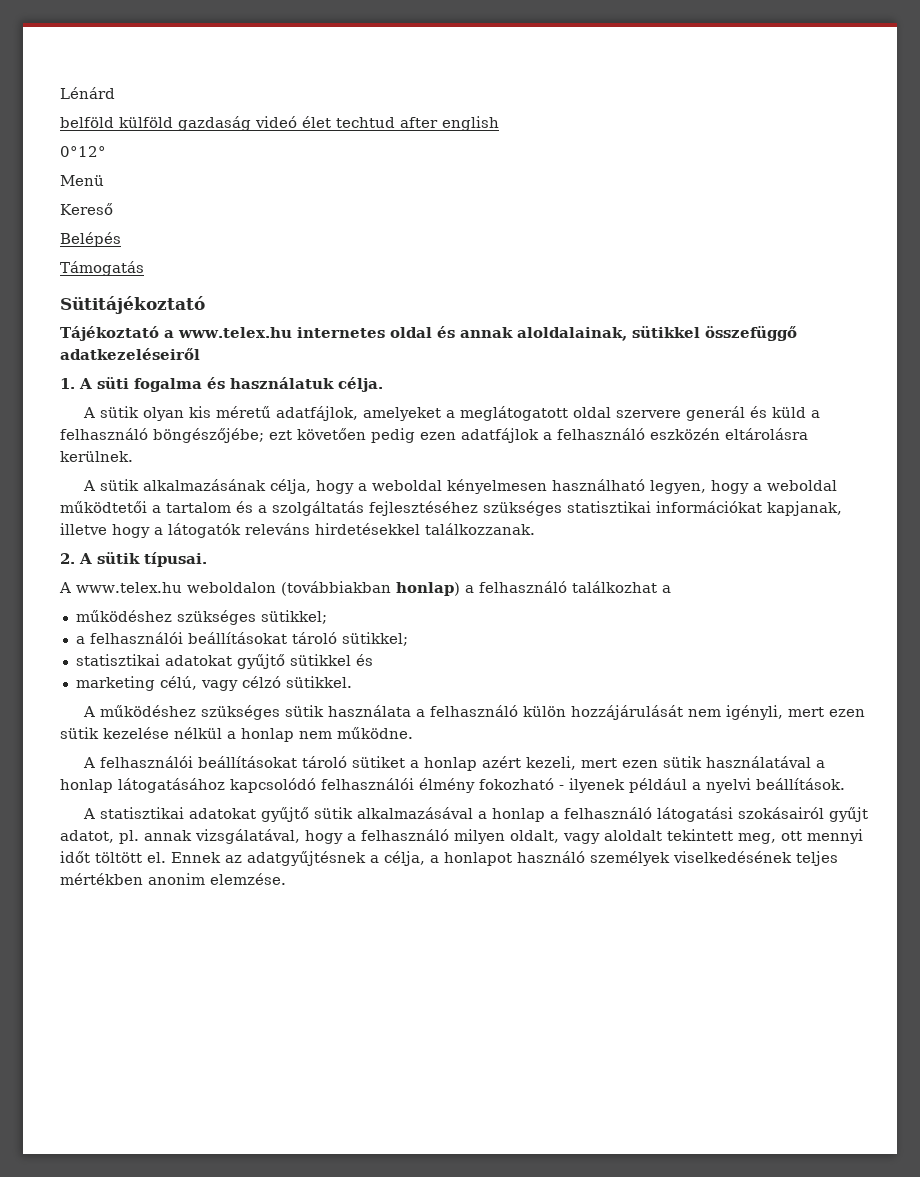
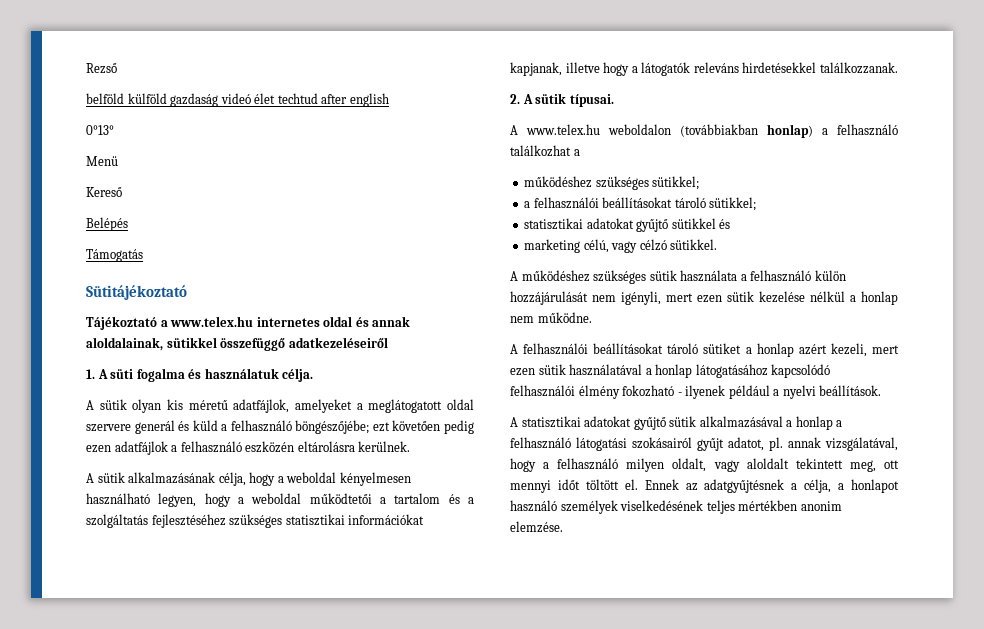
- Lénárd
+ Rezső
- 0°12°
+ 0°13°

